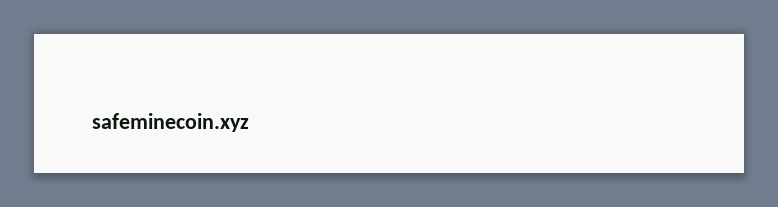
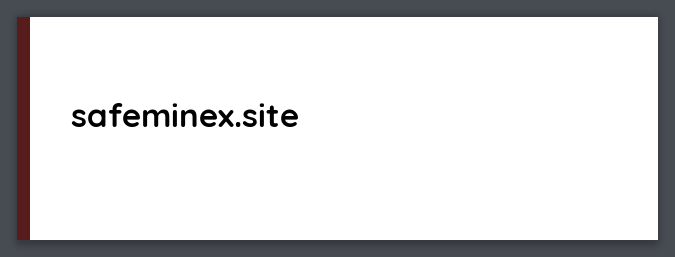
- safeminecoin.xyz
+ safeminex.site

